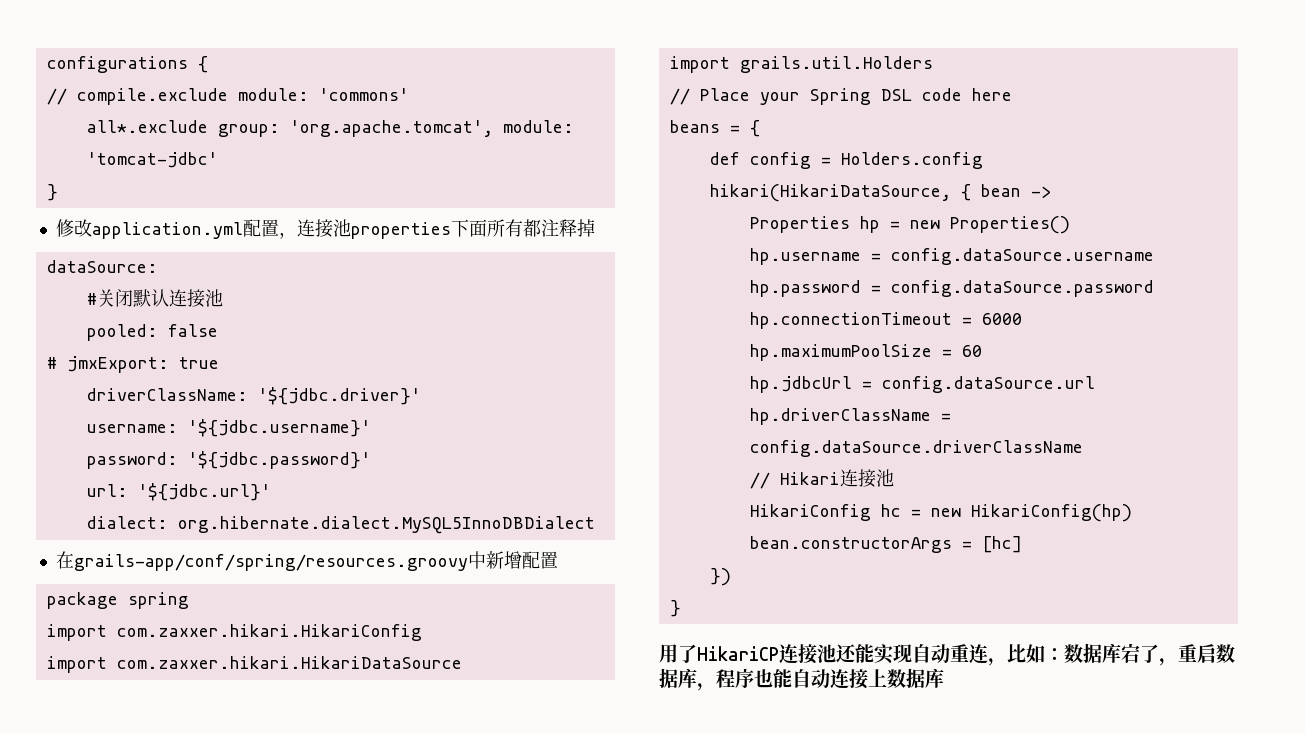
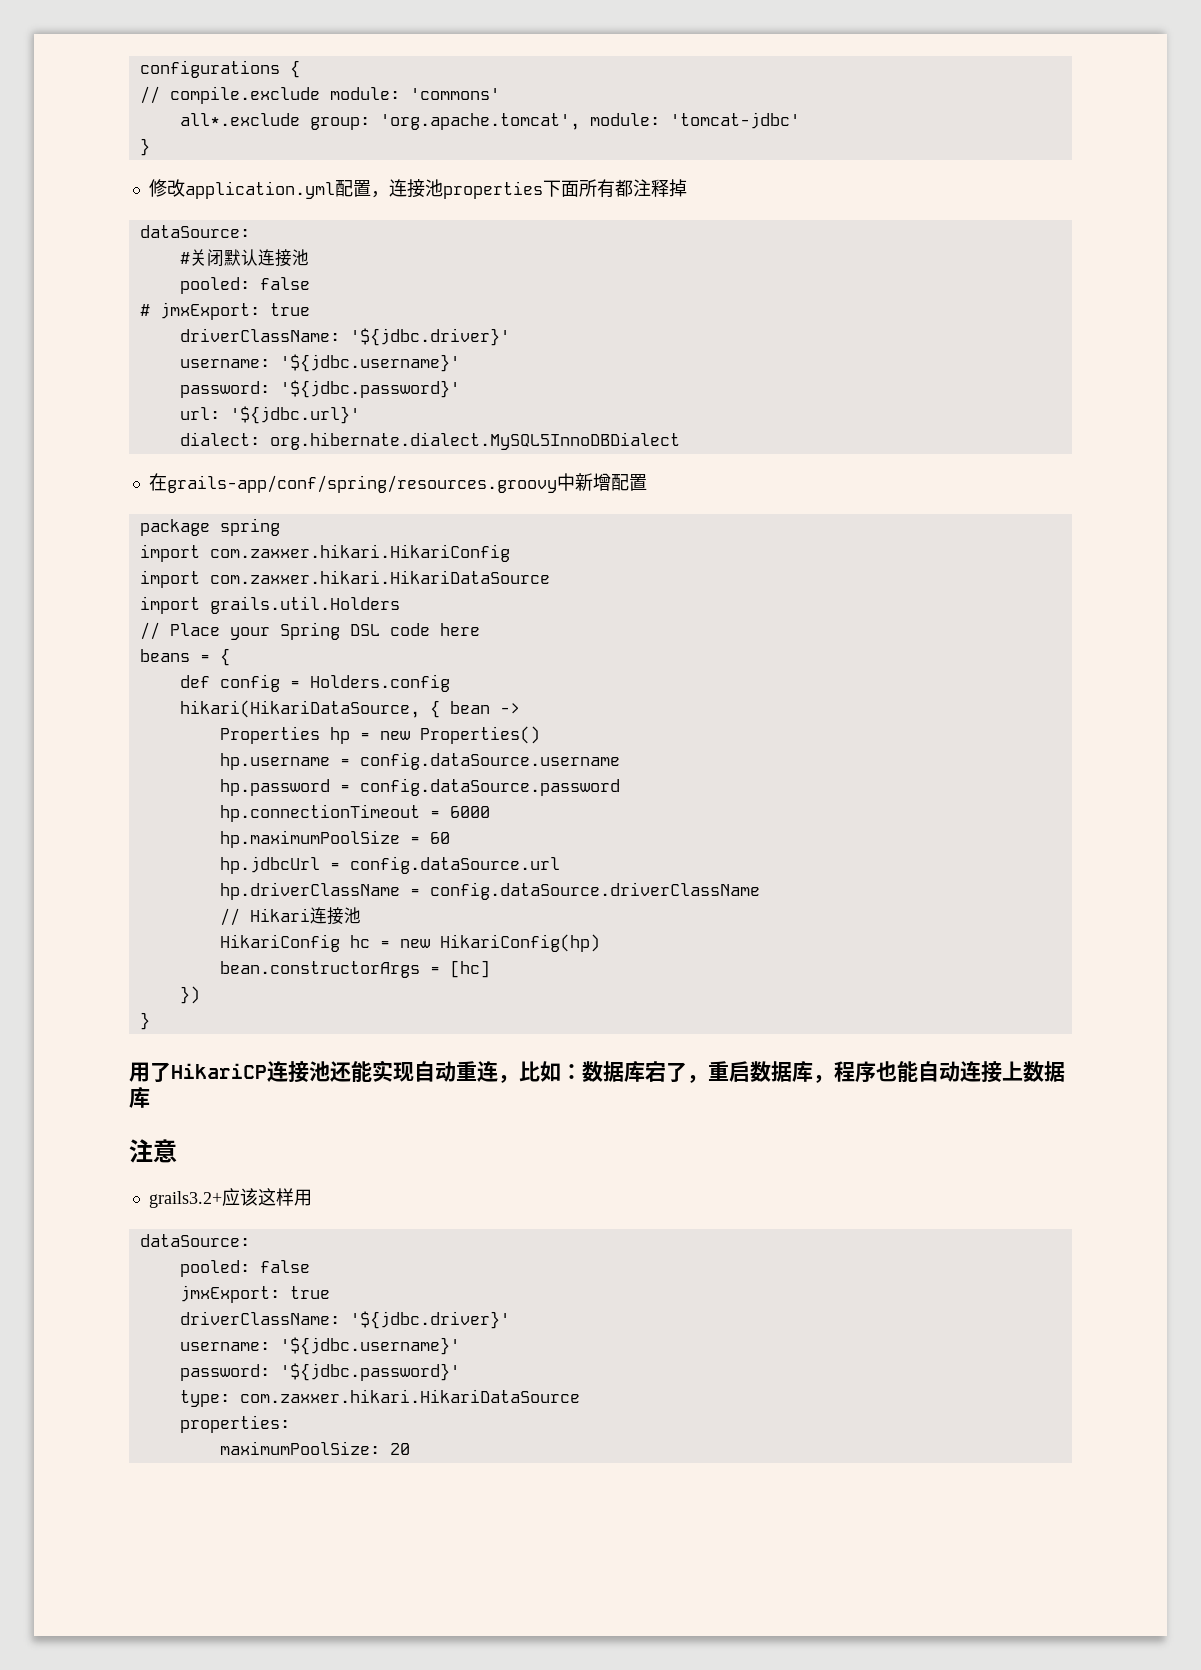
+ 注意
+ grails3.2+应该这样用
+ dataSource:
+ pooled: false
+ jmxExport: true
+ driverClassName: '${jdbc.driver}'
+ username: '${jdbc.username}'
+ password: '${jdbc.password}'
+ type: com.zaxxer.hikari.HikariDataSource
+ properties:
+ maximumPoolSize: 20

